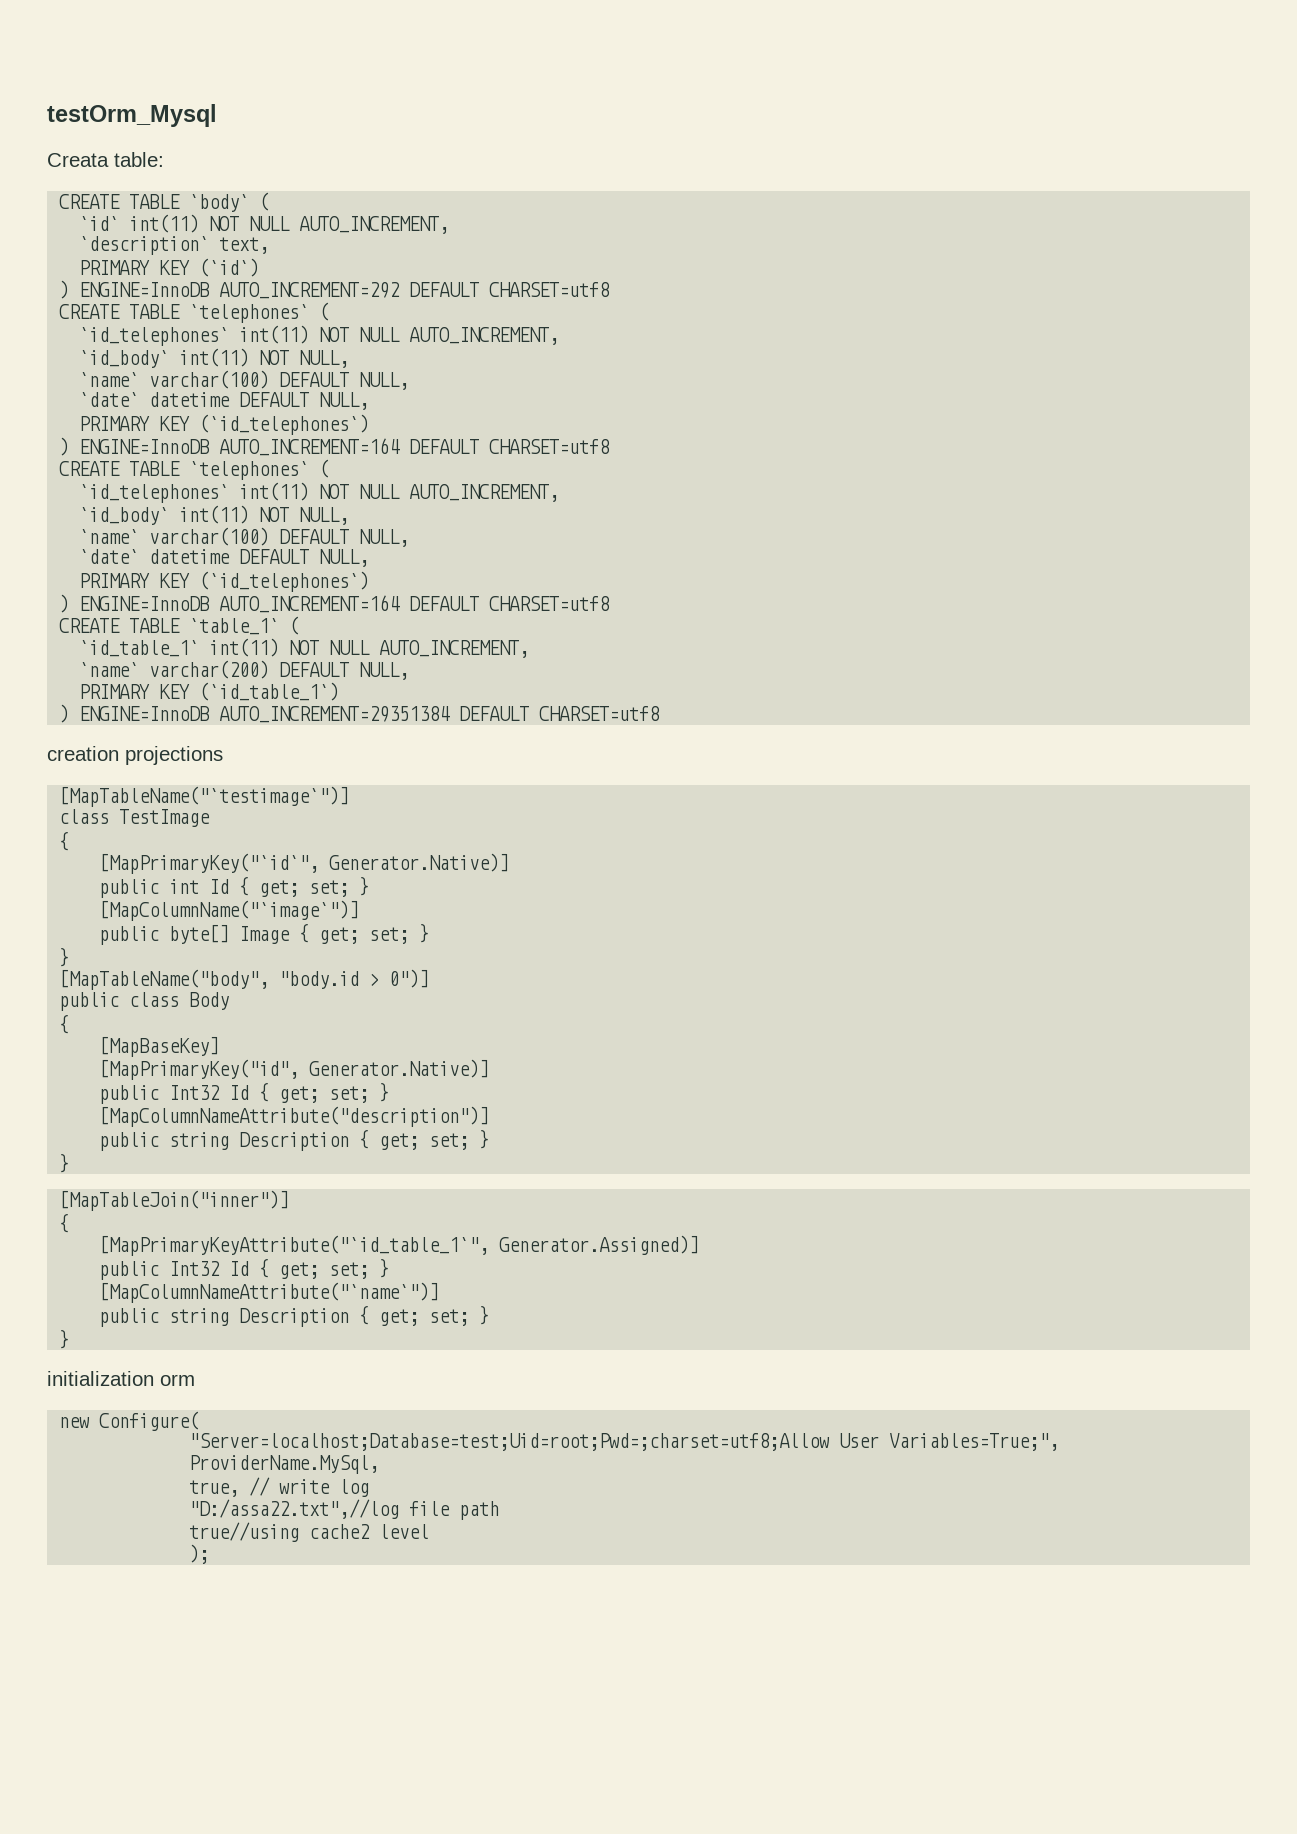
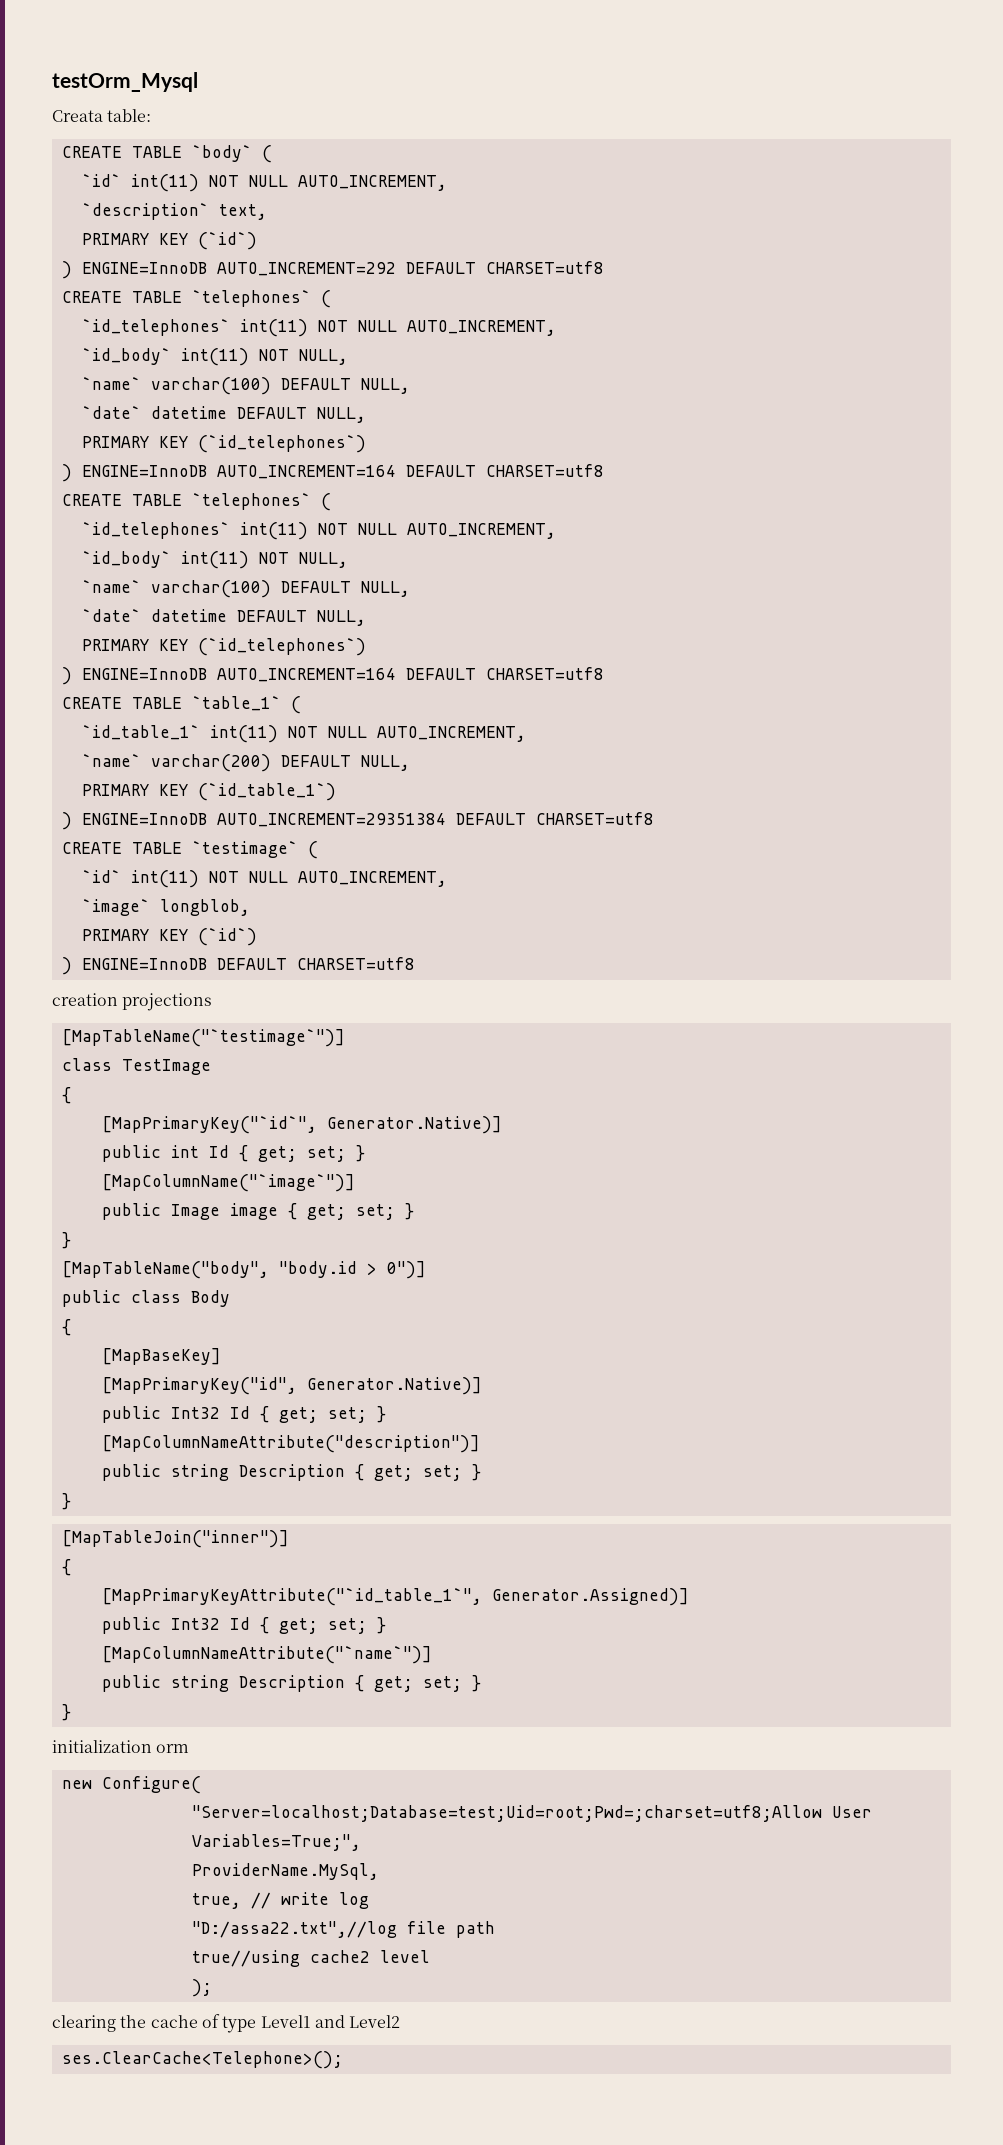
+ CREATE TABLE `testimage` (
+ `id` int(11) NOT NULL AUTO_INCREMENT,
+ `image` longblob,
+ PRIMARY KEY (`id`)
+ ) ENGINE=InnoDB DEFAULT CHARSET=utf8
- public byte[] Image { get; set; }
+ public Image image { get; set; }
+ clearing the cache of type Level1 and Level2
+ ses.ClearCache<Telephone>();

